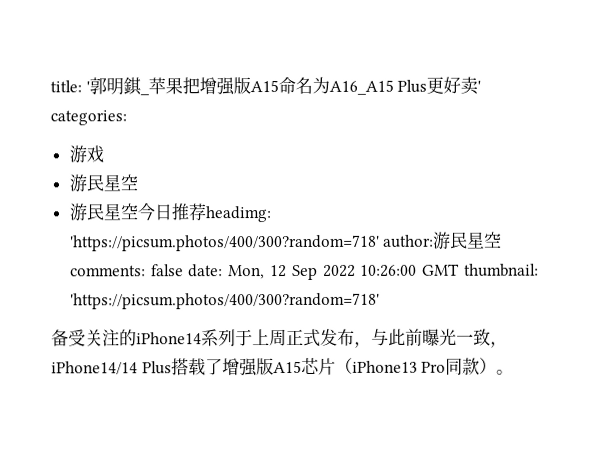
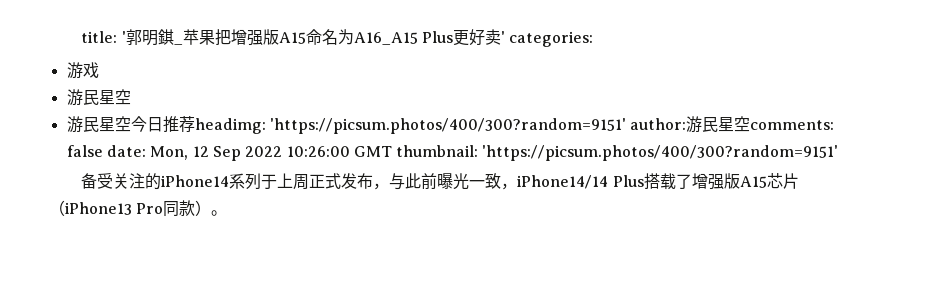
- 游民星空今日推荐headimg: 'https://picsum.photos/400/300?random=718' author:游民星空comments: false date: Mon, 12 Sep 2022 10:26:00 GMT thumbnail: 'https://picsum.photos/400/300?random=718'
+ 游民星空今日推荐headimg: 'https://picsum.photos/400/300?random=9151' author:游民星空comments: false date: Mon, 12 Sep 2022 10:26:00 GMT thumbnail: 'https://picsum.photos/400/300?random=9151'

